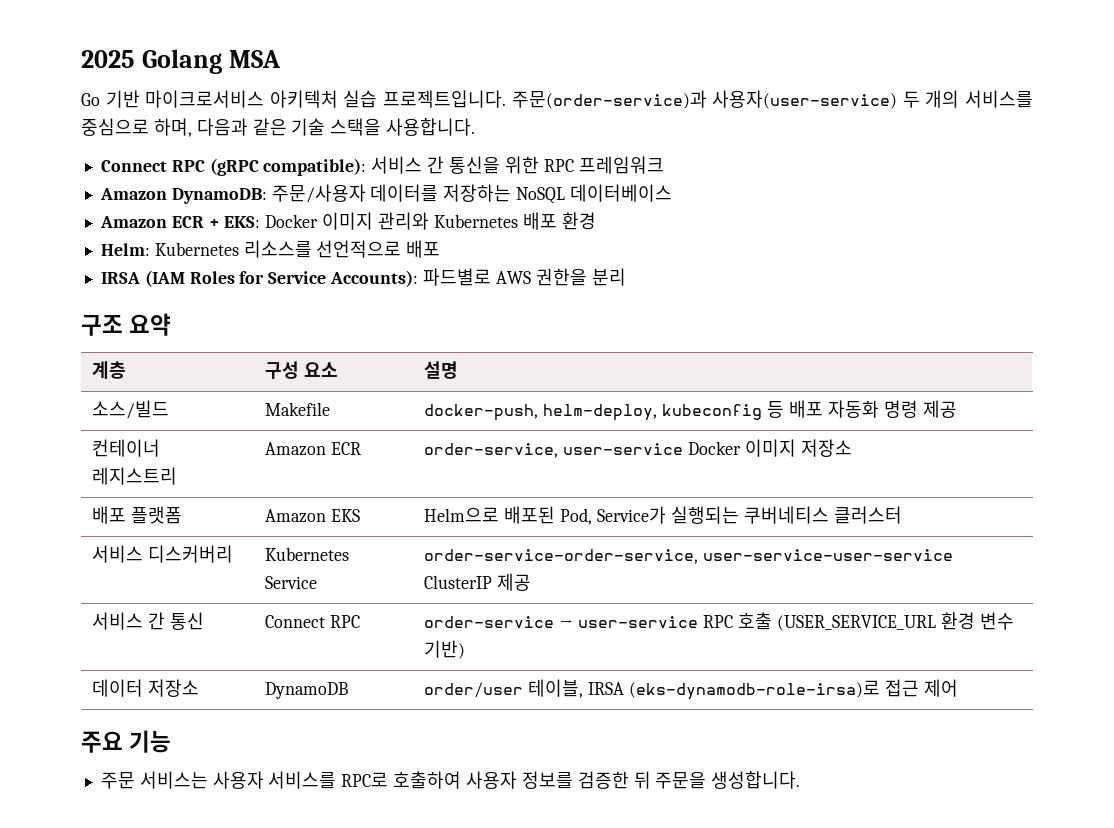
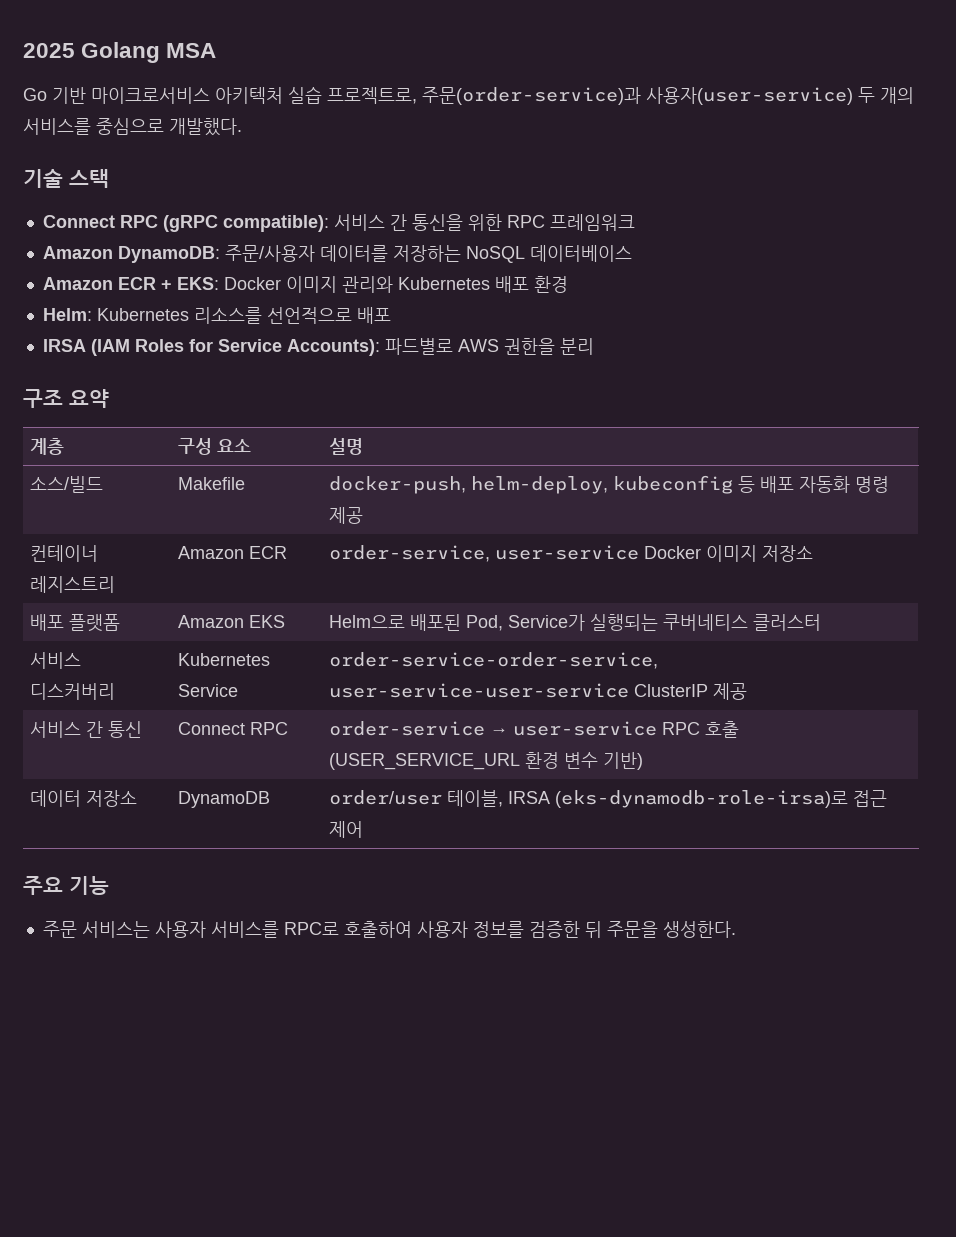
- Go 기반 마이크로서비스 아키텍처 실습 프로젝트입니다. 주문(order-service)과 사용자(user-service) 두 개의 서비스를 중심으로 하며, 다음과 같은 기술 스택을 사용합니다.
+ Go 기반 마이크로서비스 아키텍처 실습 프로젝트로, 주문(order-service)과 사용자(user-service) 두 개의 서비스를 중심으로 개발했다.
+ 기술 스택
- 주문 서비스는 사용자 서비스를 RPC로 호출하여 사용자 정보를 검증한 뒤 주문을 생성합니다.
+ 주문 서비스는 사용자 서비스를 RPC로 호출하여 사용자 정보를 검증한 뒤 주문을 생성한다.

